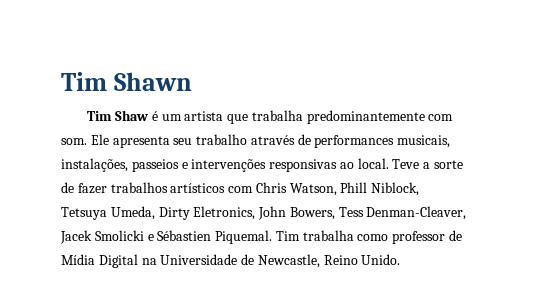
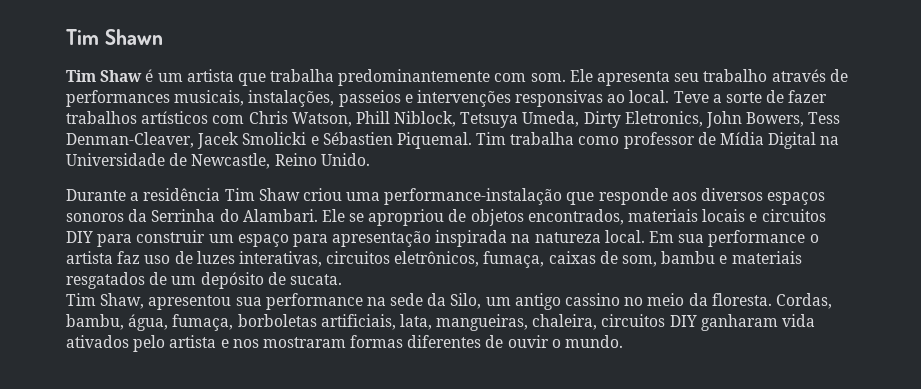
+ Durante a residência Tim Shaw criou uma performance-instalação que responde aos diversos espaços sonoros da Serrinha do Alambari. Ele se apropriou de objetos encontrados, materiais locais e circuitos DIY para construir um espaço para apresentação inspirada na natureza local. Em sua performance o artista faz uso de luzes interativas, circuitos eletrônicos, fumaça, caixas de som, bambu e materiais resgatados de um depósito de sucata.
+ Tim Shaw, apresentou sua performance na sede da Silo, um antigo cassino no meio da floresta. Cordas, bambu, água, fumaça, borboletas artificiais, lata, mangueiras, chaleira, circuitos DIY ganharam vida ativados pelo artista e nos mostraram formas diferentes de ouvir o mundo.

